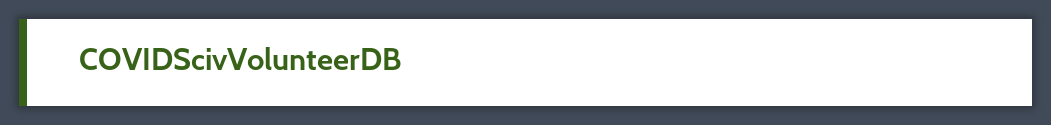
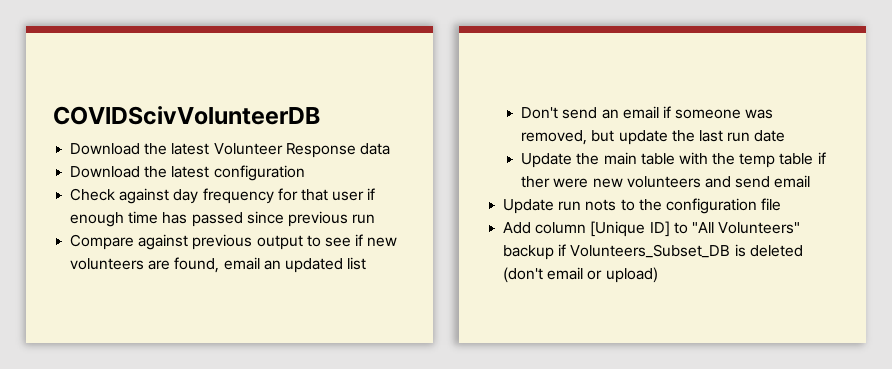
+ Download the latest Volunteer Response data
+ Download the latest configuration
+ Check against day frequency for that user if enough time has passed since previous run
+ Compare against previous output to see if new volunteers are found, email an updated list
+ Don't send an email if someone was removed, but update the last run date
+ Update the main table with the temp table if ther were new volunteers and send email
+ Update run nots to the configuration file
+ Add column [Unique ID] to "All Volunteers" backup if Volunteers_Subset_DB is deleted (don't email or upload)

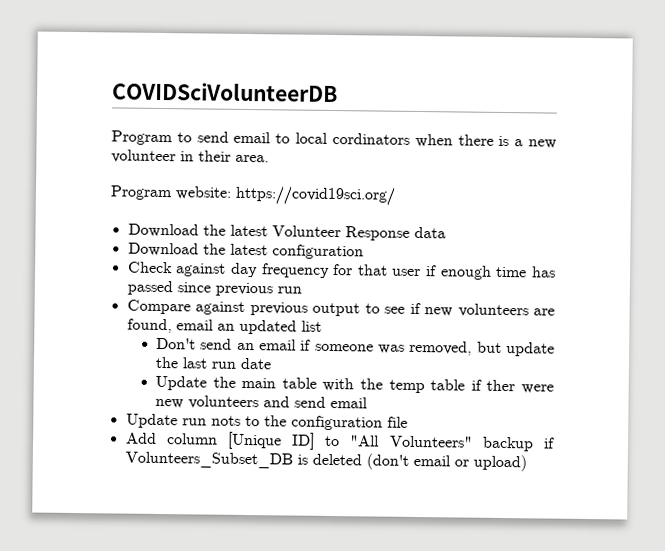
- COVIDScivVolunteerDB
+ COVIDSciVolunteerDB
+ Program to send email to local cordinators when there is a new volunteer in their area.
+ Program website: https://covid19sci.org/

